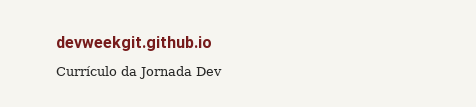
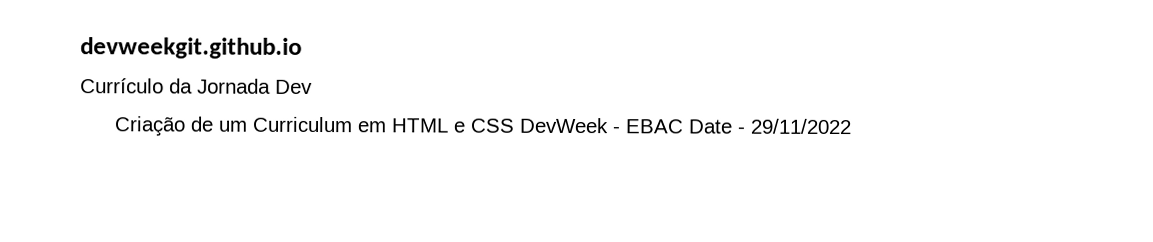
+ Criação de um Curriculum em HTML e CSS DevWeek - EBAC Date - 29/11/2022

